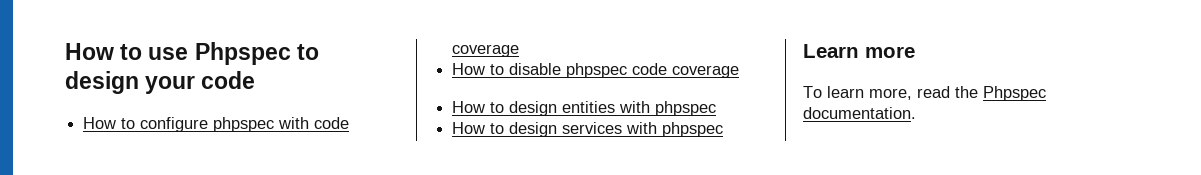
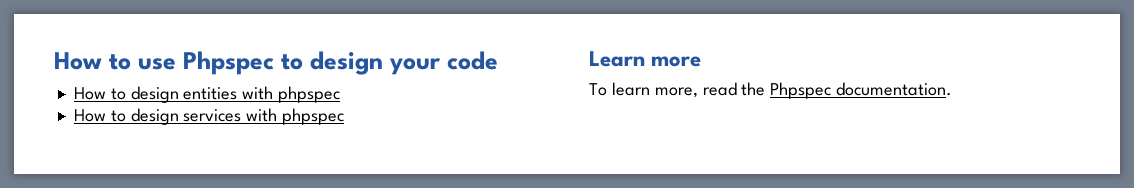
- How to configure phpspec with code coverage
- How to disable phpspec code coverage

